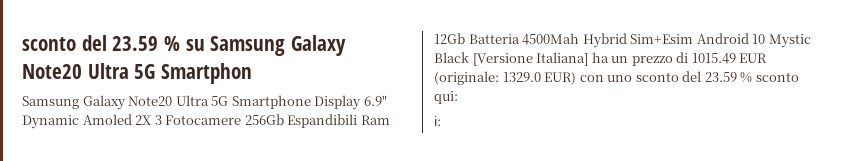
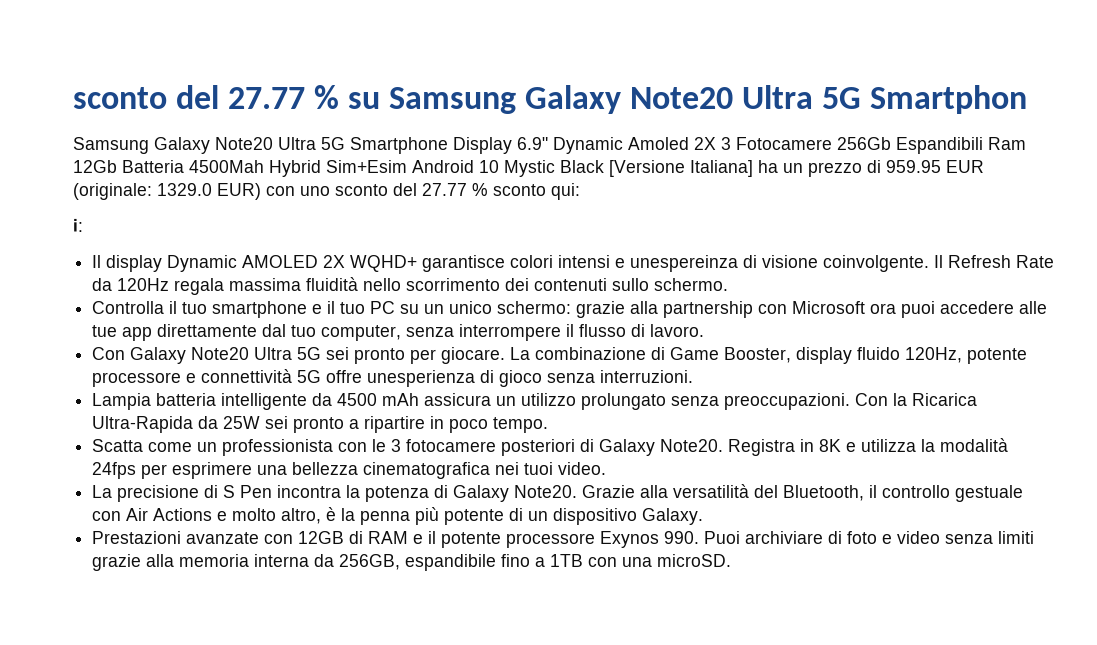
- sconto del 23.59 % su Samsung Galaxy Note20 Ultra 5G Smartphon
+ sconto del 27.77 % su Samsung Galaxy Note20 Ultra 5G Smartphon
- Samsung Galaxy Note20 Ultra 5G Smartphone Display 6.9" Dynamic Amoled 2X 3 Fotocamere 256Gb Espandibili Ram 12Gb Batteria 4500Mah Hybrid Sim+Esim Android 10 Mystic Black [Versione Italiana] ha un prezzo di 1015.49 EUR (originale: 1329.0 EUR) con uno sconto del 23.59 % sconto qui:
+ Samsung Galaxy Note20 Ultra 5G Smartphone Display 6.9" Dynamic Amoled 2X 3 Fotocamere 256Gb Espandibili Ram 12Gb Batteria 4500Mah Hybrid Sim+Esim Android 10 Mystic Black [Versione Italiana] ha un prezzo di 959.95 EUR (originale: 1329.0 EUR) con uno sconto del 27.77 % sconto qui:
+ Il display Dynamic AMOLED 2X WQHD+ garantisce colori intensi e unespereinza di visione coinvolgente. Il Refresh Rate da 120Hz regala massima fluidità nello scorrimento dei contenuti sullo schermo.
+ Controlla il tuo smartphone e il tuo PC su un unico schermo: grazie alla partnership con Microsoft ora puoi accedere alle tue app direttamente dal tuo computer, senza interrompere il flusso di lavoro.
+ Con Galaxy Note20 Ultra 5G sei pronto per giocare. La combinazione di Game Booster, display fluido 120Hz, potente processore e connettività 5G offre unesperienza di gioco senza interruzioni.
+ Lampia batteria intelligente da 4500 mAh assicura un utilizzo prolungato senza preoccupazioni. Con la Ricarica Ultra-Rapida da 25W sei pronto a ripartire in poco tempo.
+ Scatta come un professionista con le 3 fotocamere posteriori di Galaxy Note20. Registra in 8K e utilizza la modalità 24fps per esprimere una bellezza cinematografica nei tuoi video.
+ La precisione di S Pen incontra la potenza di Galaxy Note20. Grazie alla versatilità del Bluetooth, il controllo gestuale con Air Actions e molto altro, è la penna più potente di un dispositivo Galaxy.
+ Prestazioni avanzate con 12GB di RAM e il potente processore Exynos 990. Puoi archiviare di foto e video senza limiti grazie alla memoria interna da 256GB, espandibile fino a 1TB con una microSD.

